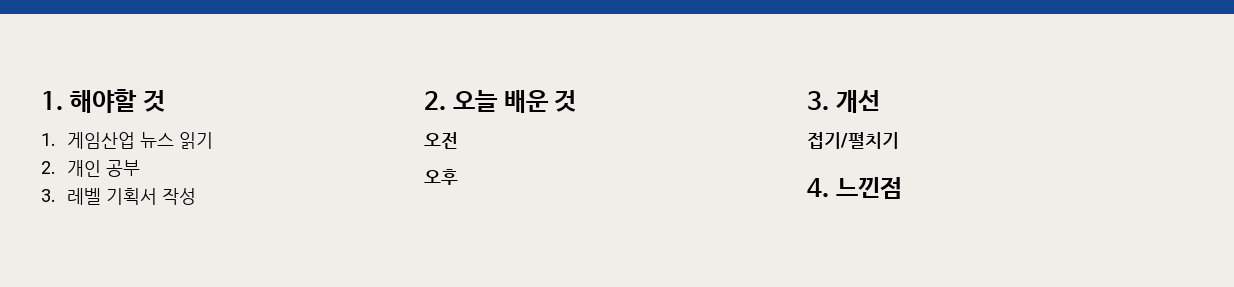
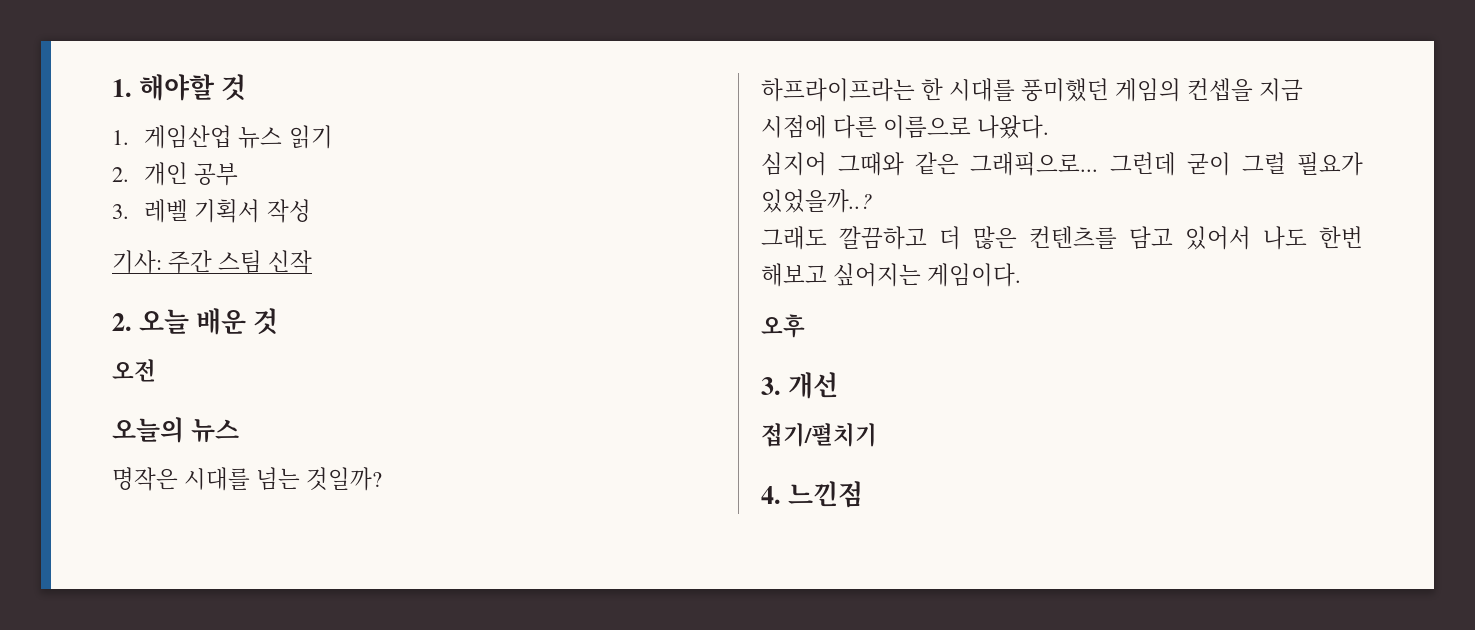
+ 기사: 주간 스팀 신작
+ 오늘의 뉴스
+ 명작은 시대를 넘는 것일까?
+ 하프라이프라는 한 시대를 풍미했던 게임의 컨셉을 지금 시점에 다른 이름으로 나왔다.
+ 심지어 그때와 같은 그래픽으로... 그런데 굳이 그럴 필요가 있었을까..?
+ 그래도 깔끔하고 더 많은 컨텐츠를 담고 있어서 나도 한번 해보고 싶어지는 게임이다.

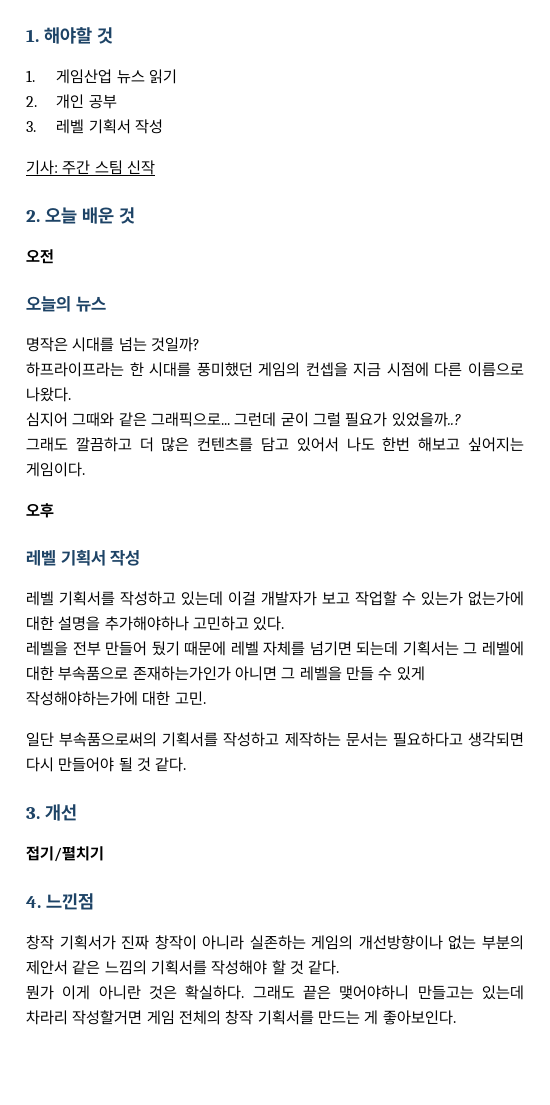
  오후
+ 레벨 기획서 작성
+ 레벨 기획서를 작성하고 있는데 이걸 개발자가 보고 작업할 수 있는가 없는가에 대한 설명을 추가해야하나 고민하고 있다.
+ 레벨을 전부 만들어 뒀기 때문에 레벨 자체를 넘기면 되는데 기획서는 그 레벨에 대한 부속품으로 존재하는가인가 아니면 그 레벨을 만들 수 있게 작성해야하는가에 대한 고민.
+ 일단 부속품으로써의 기획서를 작성하고 제작하는 문서는 필요하다고 생각되면 다시 만들어야 될 것 같다.
+ 창작 기획서가 진짜 창작이 아니라 실존하는 게임의 개선방향이나 없는 부분의 제안서 같은 느낌의 기획서를 작성해야 할 것 같다.
+ 뭔가 이게 아니란 것은 확실하다. 그래도 끝은 맺어야하니 만들고는 있는데 차라리 작성할거면 게임 전체의 창작 기획서를 만드는 게 좋아보인다.

